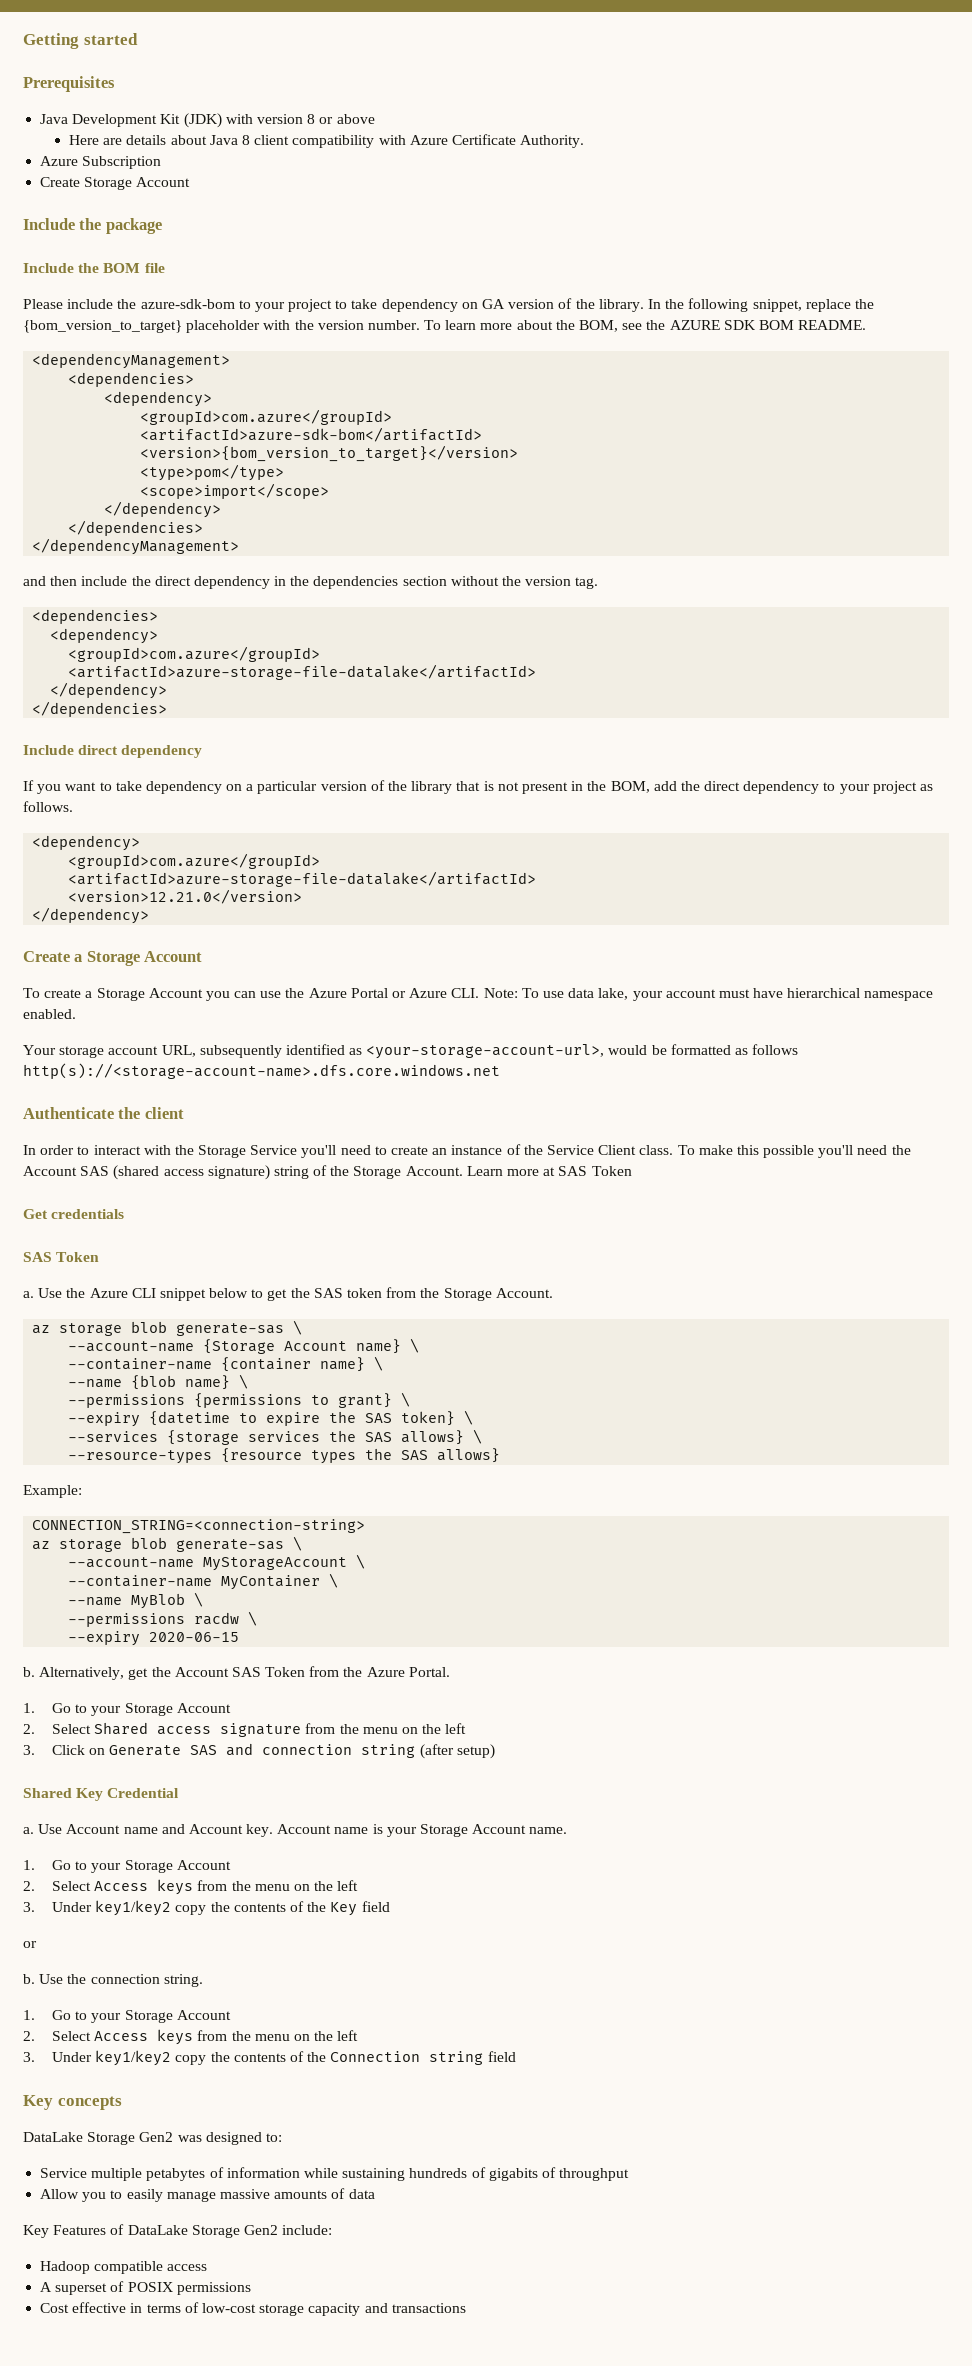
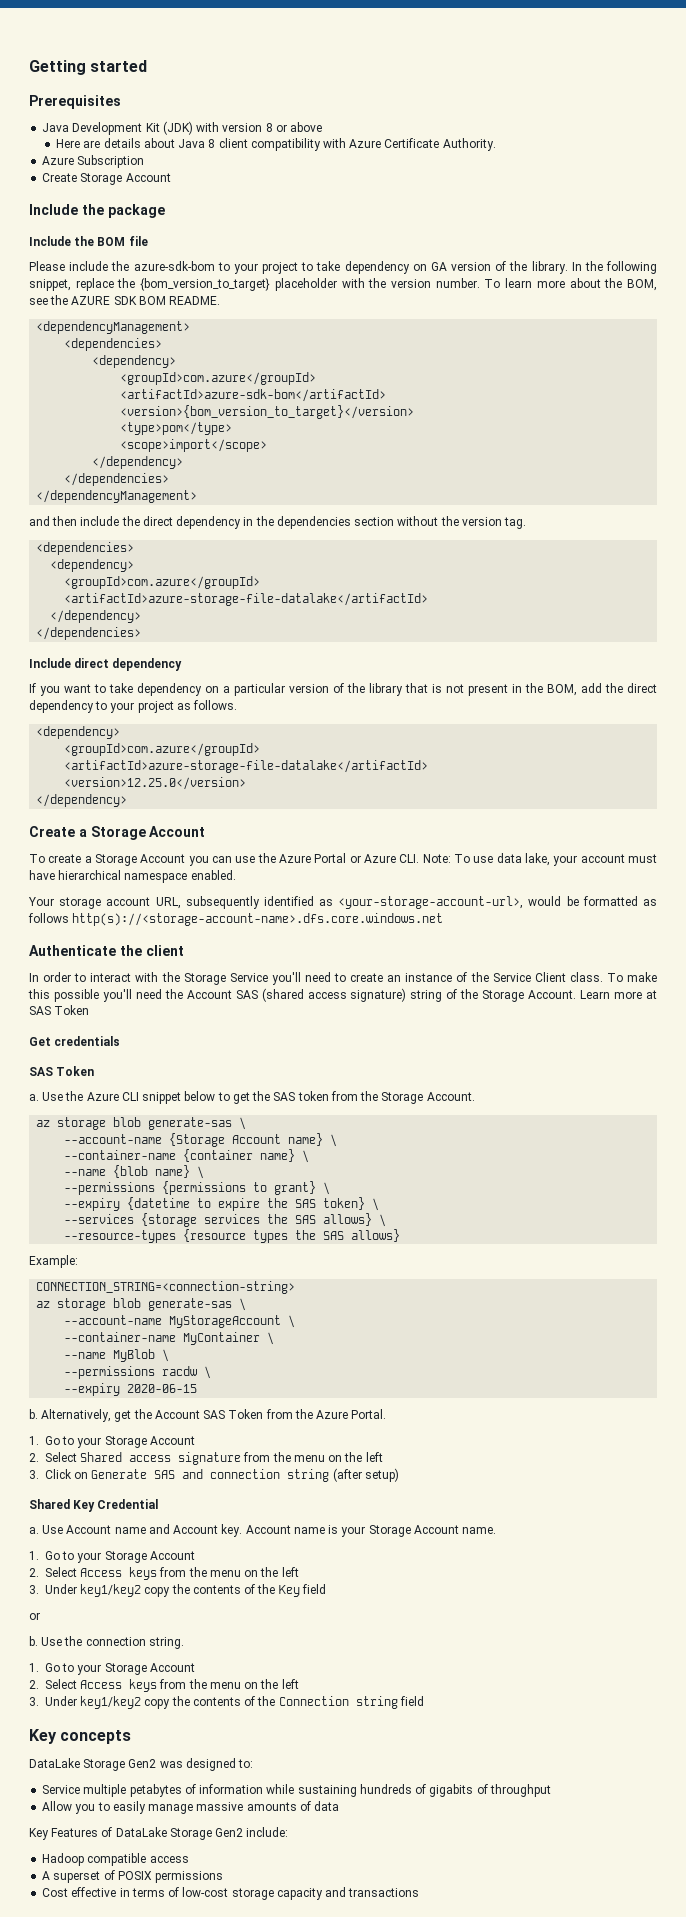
- <version>12.21.0</version>
+ <version>12.25.0</version>

